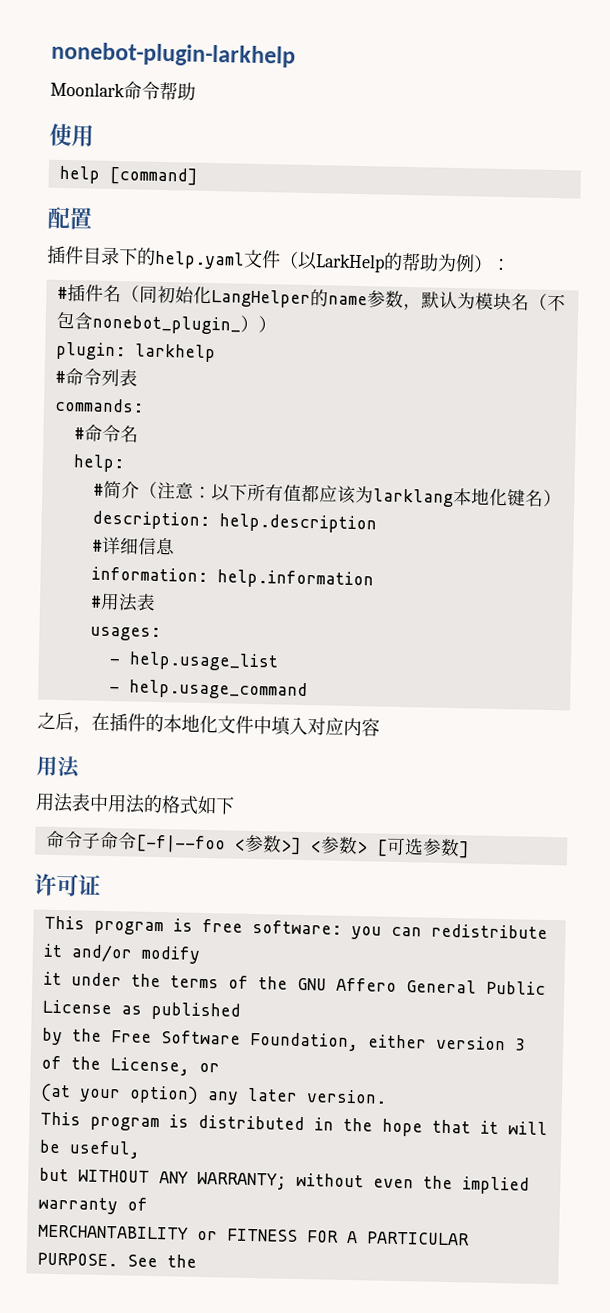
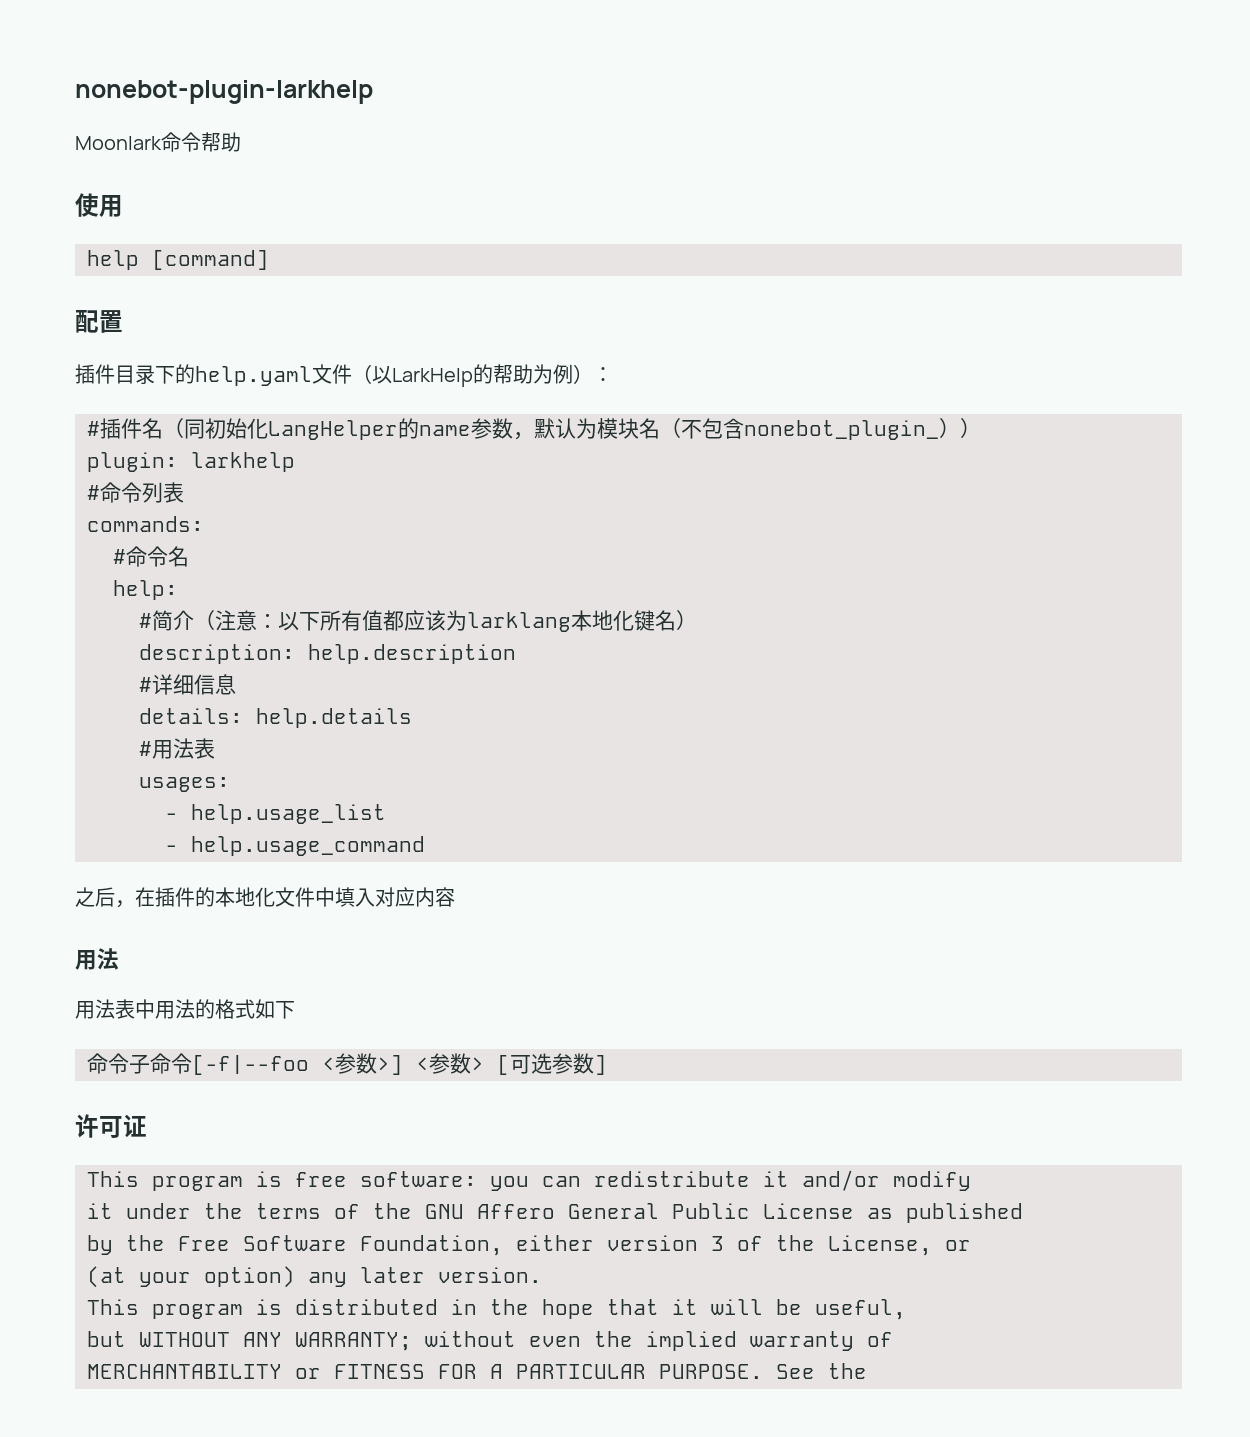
- information: help.information
+ details: help.details

